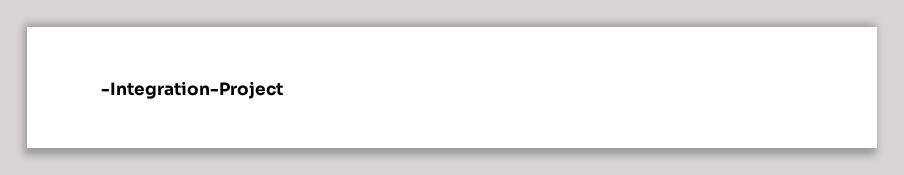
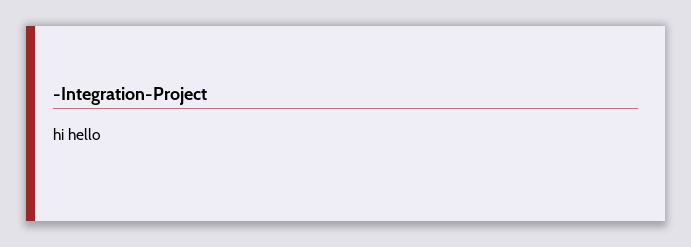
+ hi hello

